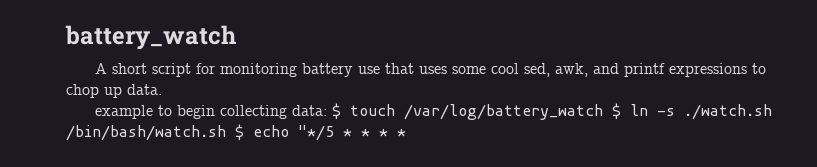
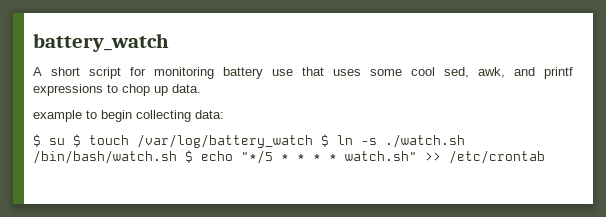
- example to begin collecting data: $ touch /var/log/battery_watch $ ln -s ./watch.sh /bin/bash/watch.sh $ echo "*/5 * * * *
+ example to begin collecting data:
+ $ su $ touch /var/log/battery_watch $ ln -s ./watch.sh /bin/bash/watch.sh $ echo "*/5 * * * * watch.sh" >> /etc/crontab

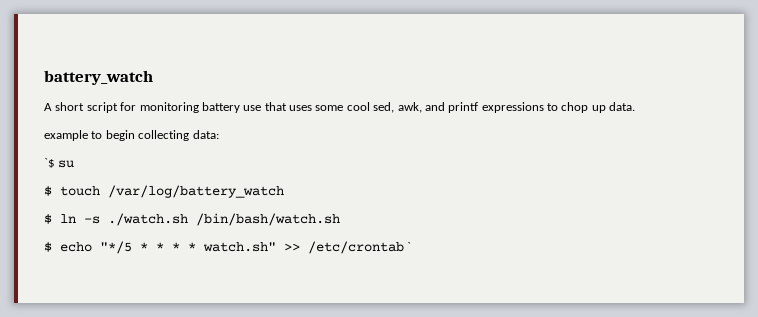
- $ su $ touch /var/log/battery_watch $ ln -s ./watch.sh /bin/bash/watch.sh $ echo "*/5 * * * * watch.sh" >> /etc/crontab
+ `$ su
+ $ touch /var/log/battery_watch
+ $ ln -s ./watch.sh /bin/bash/watch.sh
+ $ echo "*/5 * * * * watch.sh" >> /etc/crontab `

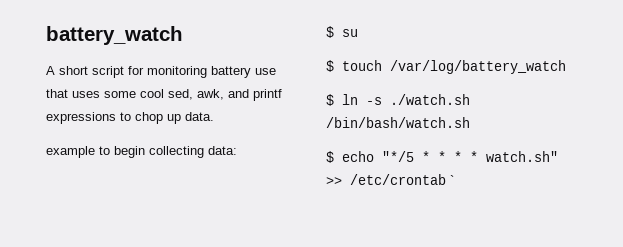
- `$ su
+ $ su

